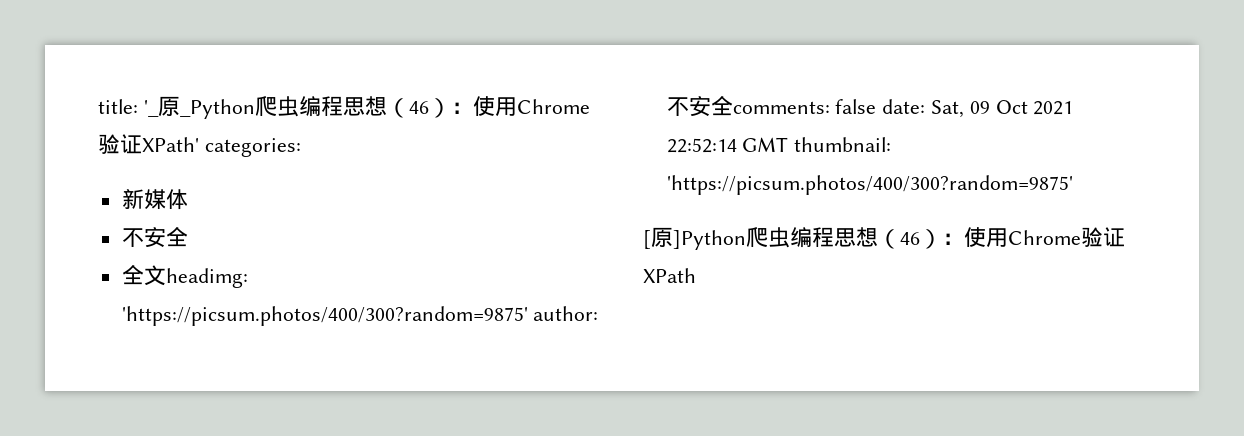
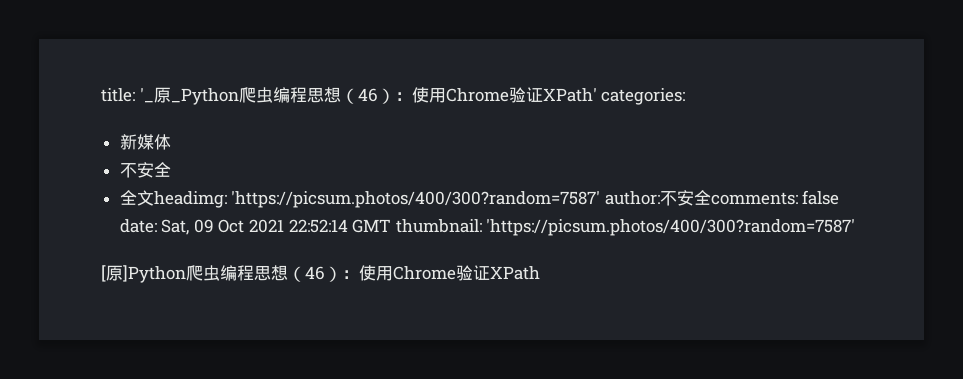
- 全文headimg: 'https://picsum.photos/400/300?random=9875' author:不安全comments: false date: Sat, 09 Oct 2021 22:52:14 GMT thumbnail: 'https://picsum.photos/400/300?random=9875'
+ 全文headimg: 'https://picsum.photos/400/300?random=7587' author:不安全comments: false date: Sat, 09 Oct 2021 22:52:14 GMT thumbnail: 'https://picsum.photos/400/300?random=7587'

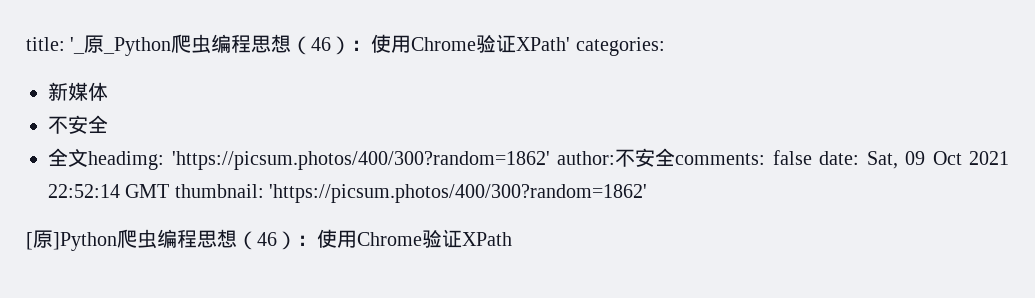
- 全文headimg: 'https://picsum.photos/400/300?random=7587' author:不安全comments: false date: Sat, 09 Oct 2021 22:52:14 GMT thumbnail: 'https://picsum.photos/400/300?random=7587'
+ 全文headimg: 'https://picsum.photos/400/300?random=1862' author:不安全comments: false date: Sat, 09 Oct 2021 22:52:14 GMT thumbnail: 'https://picsum.photos/400/300?random=1862'

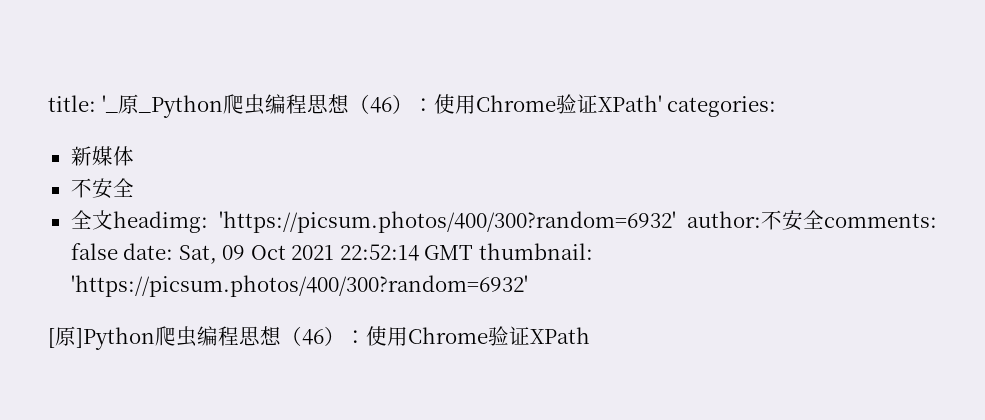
- 全文headimg: 'https://picsum.photos/400/300?random=1862' author:不安全comments: false date: Sat, 09 Oct 2021 22:52:14 GMT thumbnail: 'https://picsum.photos/400/300?random=1862'
+ 全文headimg: 'https://picsum.photos/400/300?random=6932' author:不安全comments: false date: Sat, 09 Oct 2021 22:52:14 GMT thumbnail: 'https://picsum.photos/400/300?random=6932'

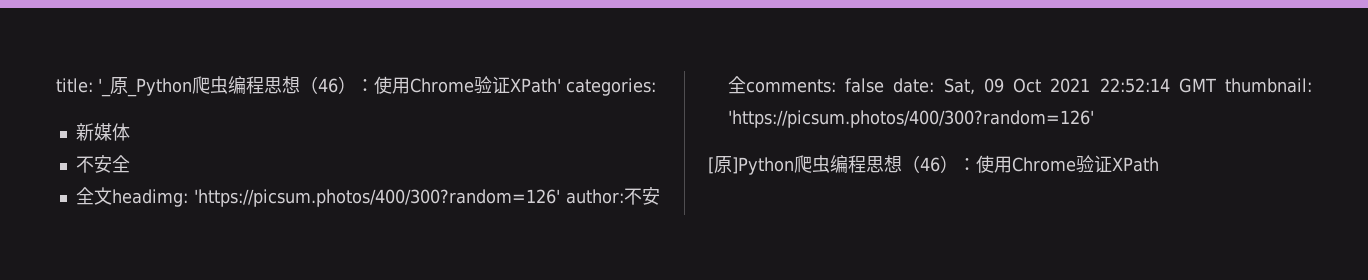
- 全文headimg: 'https://picsum.photos/400/300?random=6932' author:不安全comments: false date: Sat, 09 Oct 2021 22:52:14 GMT thumbnail: 'https://picsum.photos/400/300?random=6932'
+ 全文headimg: 'https://picsum.photos/400/300?random=126' author:不安全comments: false date: Sat, 09 Oct 2021 22:52:14 GMT thumbnail: 'https://picsum.photos/400/300?random=126'

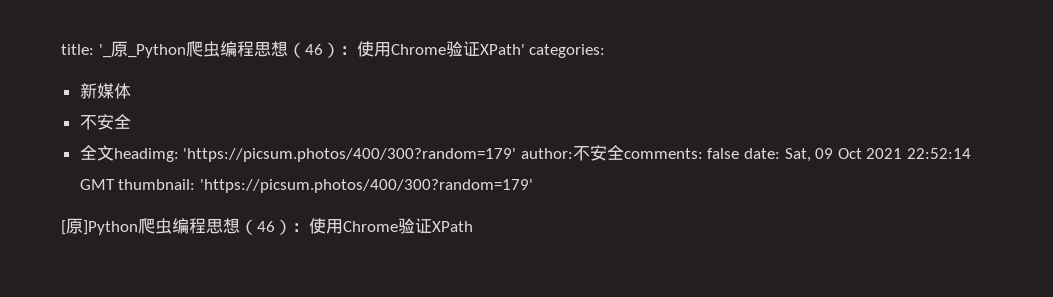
- 全文headimg: 'https://picsum.photos/400/300?random=126' author:不安全comments: false date: Sat, 09 Oct 2021 22:52:14 GMT thumbnail: 'https://picsum.photos/400/300?random=126'
+ 全文headimg: 'https://picsum.photos/400/300?random=179' author:不安全comments: false date: Sat, 09 Oct 2021 22:52:14 GMT thumbnail: 'https://picsum.photos/400/300?random=179'

